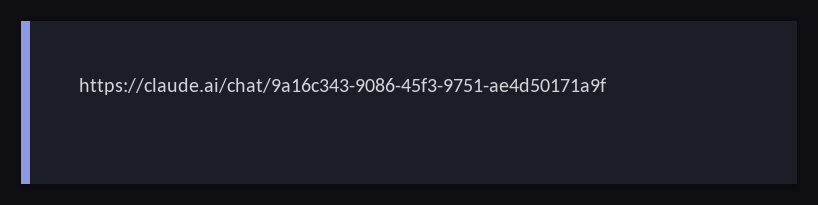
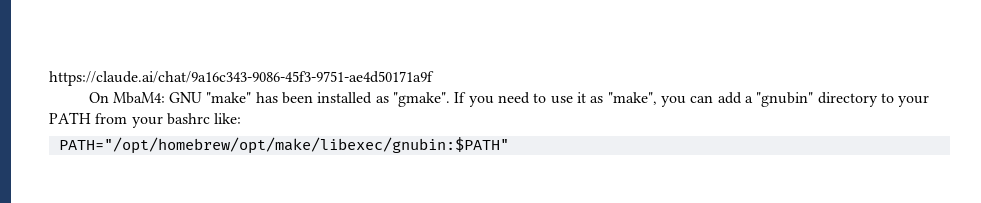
+ On MbaM4: GNU "make" has been installed as "gmake". If you need to use it as "make", you can add a "gnubin" directory to your PATH from your bashrc like:
+ PATH="/opt/homebrew/opt/make/libexec/gnubin:$PATH"

